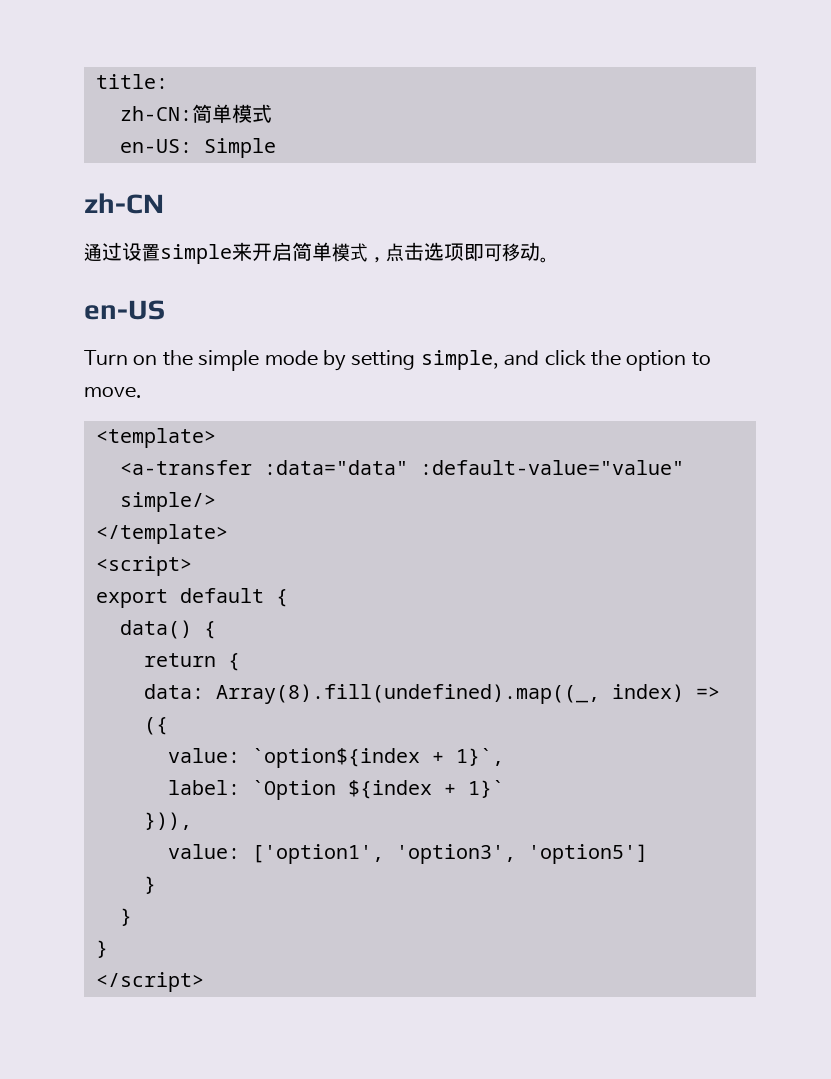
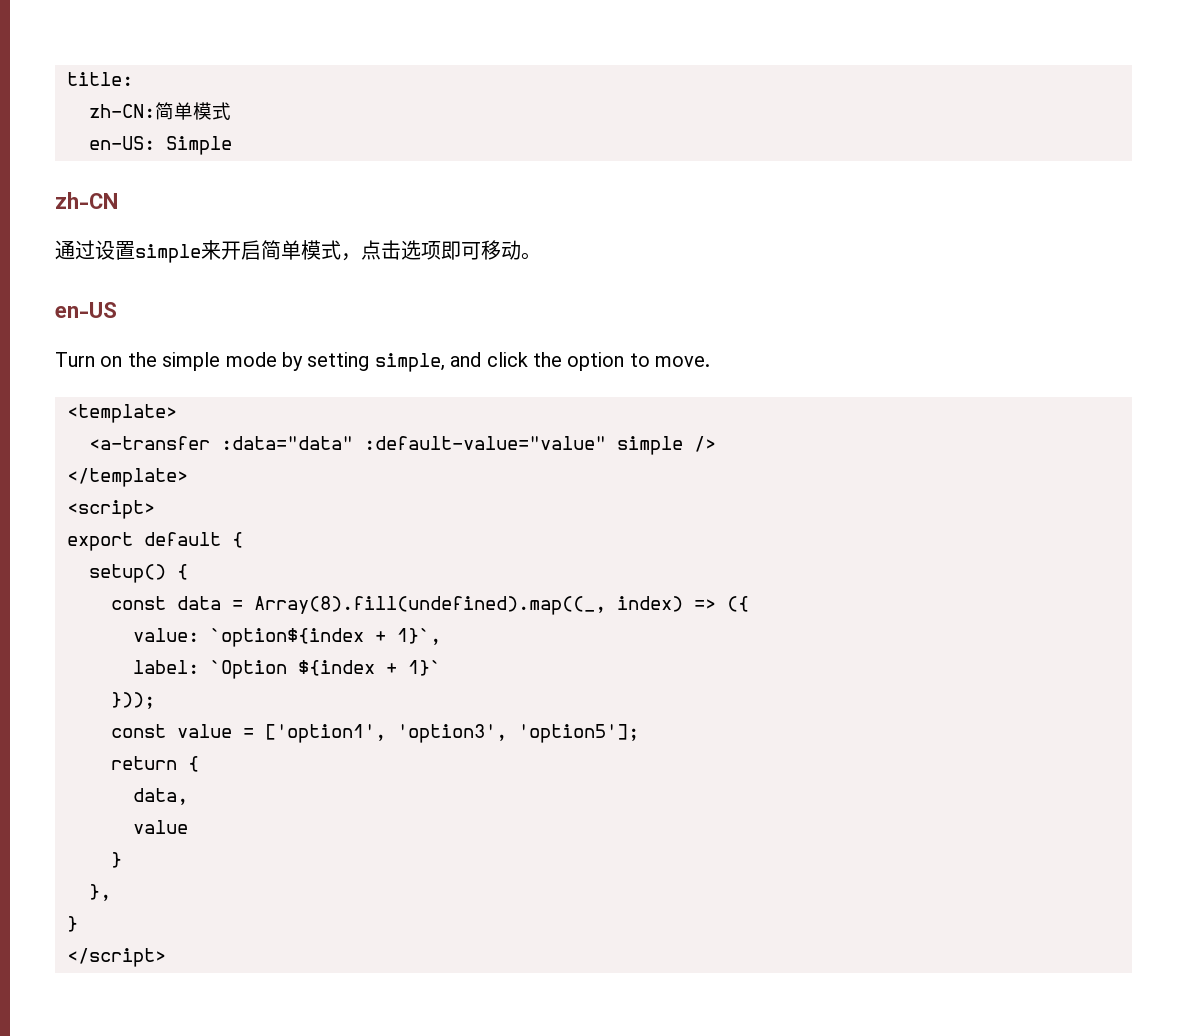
- <a-transfer :data="data" :default-value="value" simple/>
+ <a-transfer :data="data" :default-value="value" simple />
- data() {
- return {
- data: Array(8).fill(undefined).map((_, index) => ({
+ setup() {
+ const data = Array(8).fill(undefined).map((_, index) => ({
- })),
- value: ['option1', 'option3', 'option5']
+ }));
+ const value = ['option1', 'option3', 'option5'];
+ return {
+ data,
+ value
  }
- }
+ },

